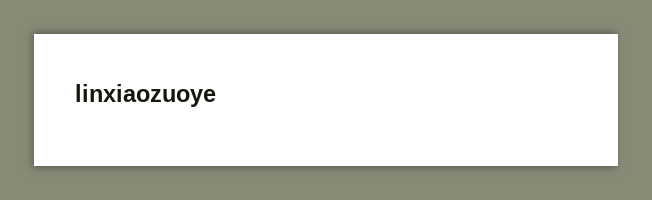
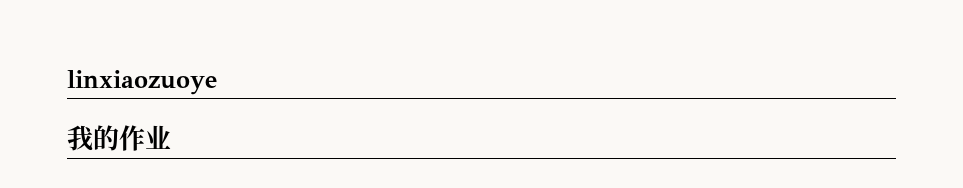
+ 我的作业

